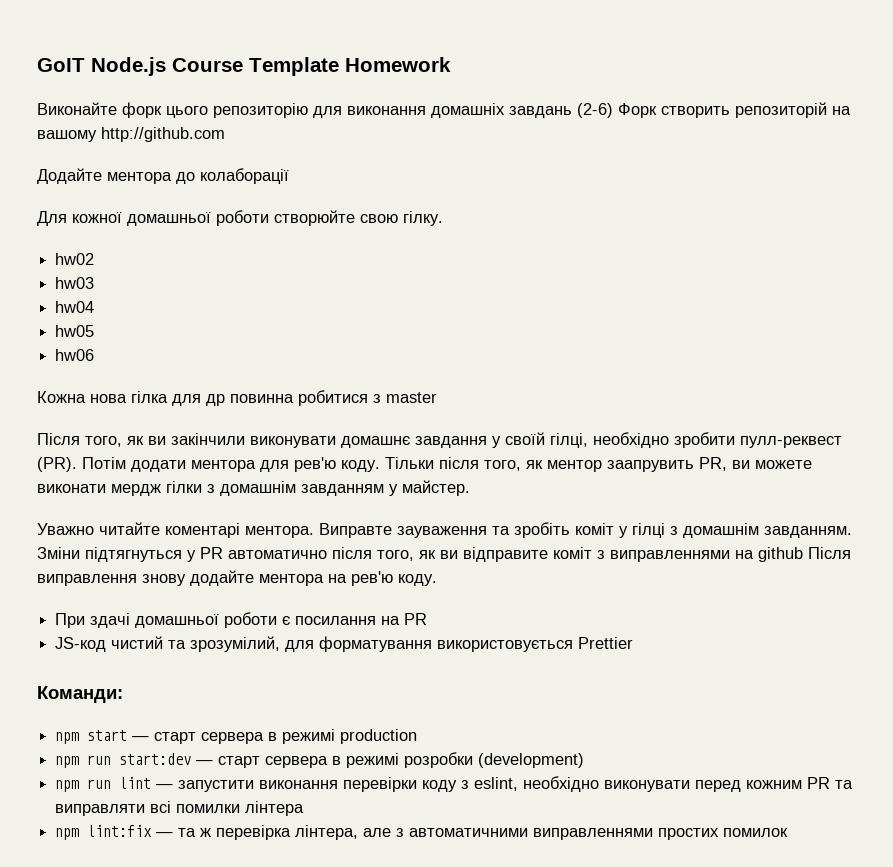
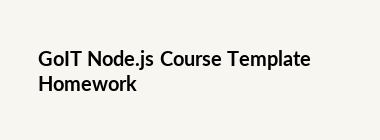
- Виконайте форк цього репозиторію для виконання домашніх завдань (2-6) Форк створить репозиторій на вашому http://github.com
- Додайте ментора до колаборації
- Для кожної домашньої роботи створюйте свою гілку.
- hw02
- hw03
- hw04
- hw05
- hw06
- Кожна нова гілка для др повинна робитися з master
- Після того, як ви закінчили виконувати домашнє завдання у своїй гілці, необхідно зробити пулл-реквест (PR). Потім додати ментора для рев'ю коду. Тільки після того, як ментор заапрувить PR, ви можете виконати мердж гілки з домашнім завданням у майстер.
- Уважно читайте коментарі ментора. Виправте зауваження та зробіть коміт у гілці з домашнім завданням. Зміни підтягнуться у PR автоматично після того, як ви відправите коміт з виправленнями на github Після виправлення знову додайте ментора на рев'ю коду.
- При здачі домашньої роботи є посилання на PR
- JS-код чистий та зрозумілий, для форматування використовується Prettier
- Команди:
- npm start — старт сервера в режимі production
- npm run start:dev — старт сервера в режимі розробки (development)
- npm run lint — запустити виконання перевірки коду з eslint, необхідно виконувати перед кожним PR та виправляти всі помилки лінтера
- npm lint:fix — та ж перевірка лінтера, але з автоматичними виправленнями простих помилок

